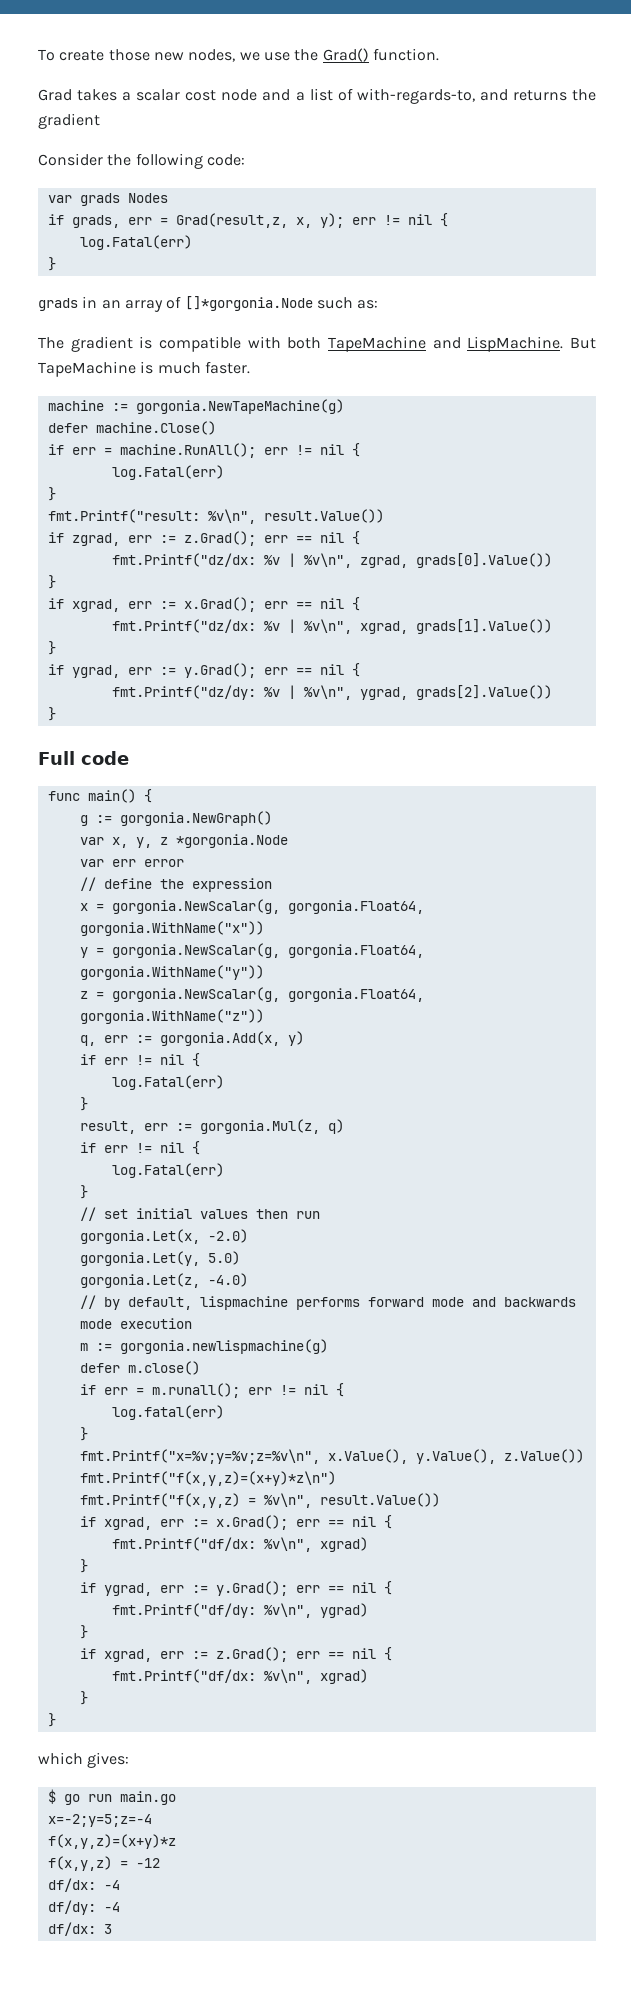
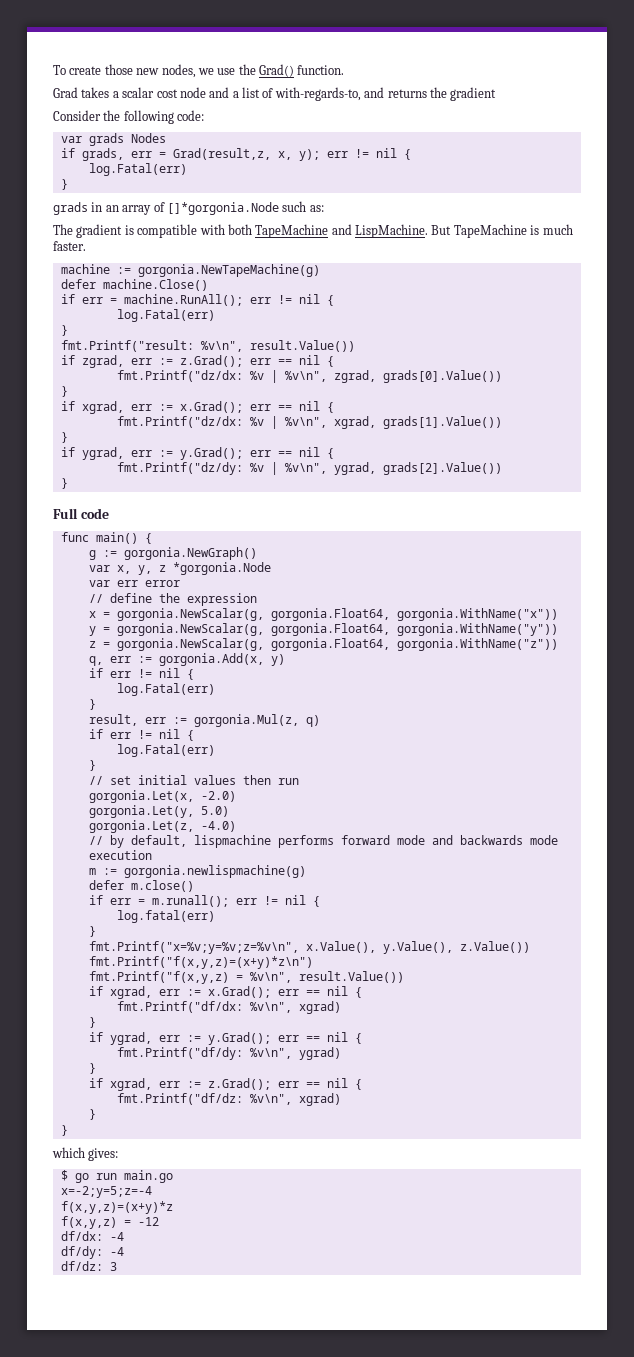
  if xgrad, err := z.Grad(); err == nil {
- fmt.Printf("df/dx: %v\n", xgrad)
+ fmt.Printf("df/dz: %v\n", xgrad)
- df/dx: 3
+ df/dz: 3

